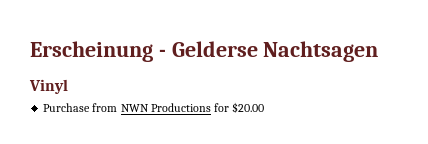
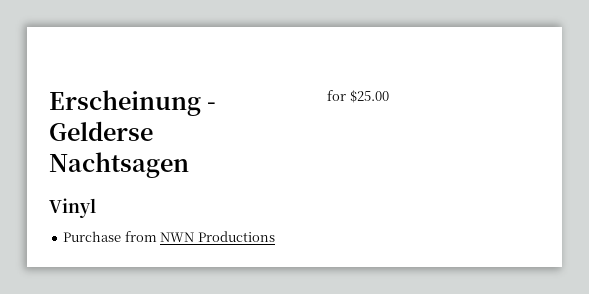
- Purchase from NWN Productions for $20.00
+ Purchase from NWN Productions for $25.00

